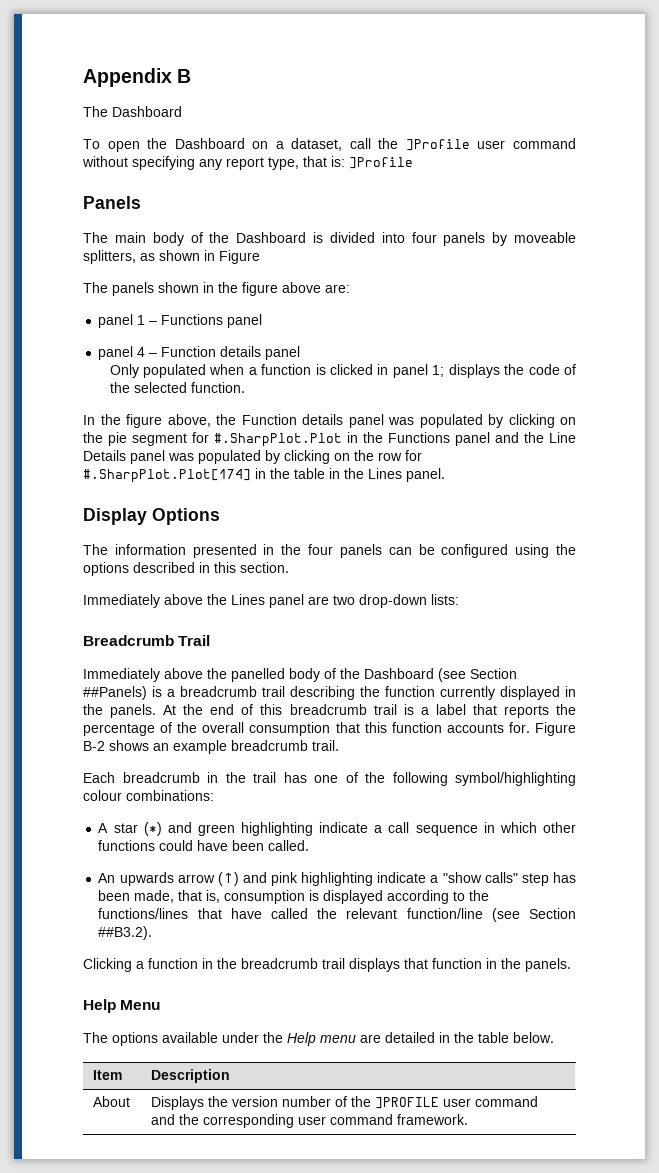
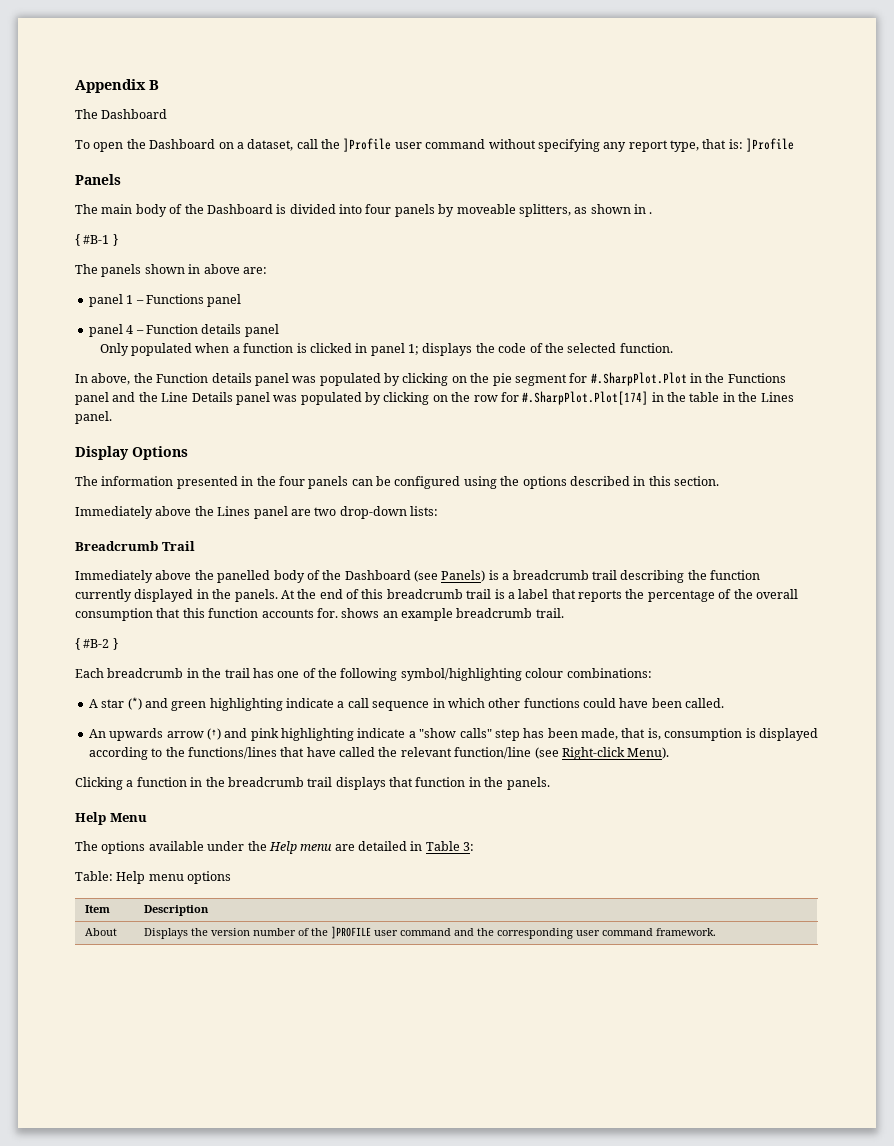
- The main body of the Dashboard is divided into four panels by moveable splitters, as shown in Figure
+ The main body of the Dashboard is divided into four panels by moveable splitters, as shown in .
+ { #B-1 }
- The panels shown in the figure above are:
+ The panels shown in above are:
- In the figure above, the Function details panel was populated by clicking on the pie segment for #.SharpPlot.Plot in the Functions panel and the Line Details panel was populated by clicking on the row for #.SharpPlot.Plot[174] in the table in the Lines panel.
+ In above, the Function details panel was populated by clicking on the pie segment for #.SharpPlot.Plot in the Functions panel and the Line Details panel was populated by clicking on the row for #.SharpPlot.Plot[174] in the table in the Lines panel.
- Immediately above the panelled body of the Dashboard (see Section ##Panels) is a breadcrumb trail describing the function currently displayed in the panels.
+ Immediately above the panelled body of the Dashboard (see Panels) is a breadcrumb trail describing the function currently displayed in the panels.
- At the end of this breadcrumb trail is a label that reports the percentage of the overall consumption that this function accounts for. Figure B-2 shows an example breadcrumb trail.
+ At the end of this breadcrumb trail is a label that reports the percentage of the overall consumption that this function accounts for. shows an example breadcrumb trail.
+ { #B-2 }
- An upwards arrow (↑) and pink highlighting indicate a "show calls" step has been made, that is, consumption is displayed according to the functions/lines that have called the relevant function/line (see Section ##B3.2).
+ An upwards arrow (↑) and pink highlighting indicate a "show calls" step has been made, that is, consumption is displayed according to the functions/lines that have called the relevant function/line (see Right-click Menu).
- The options available under the Help menu are detailed in the table below.
+ The options available under the Help menu are detailed in Table 3:
+ Table: Help menu options

